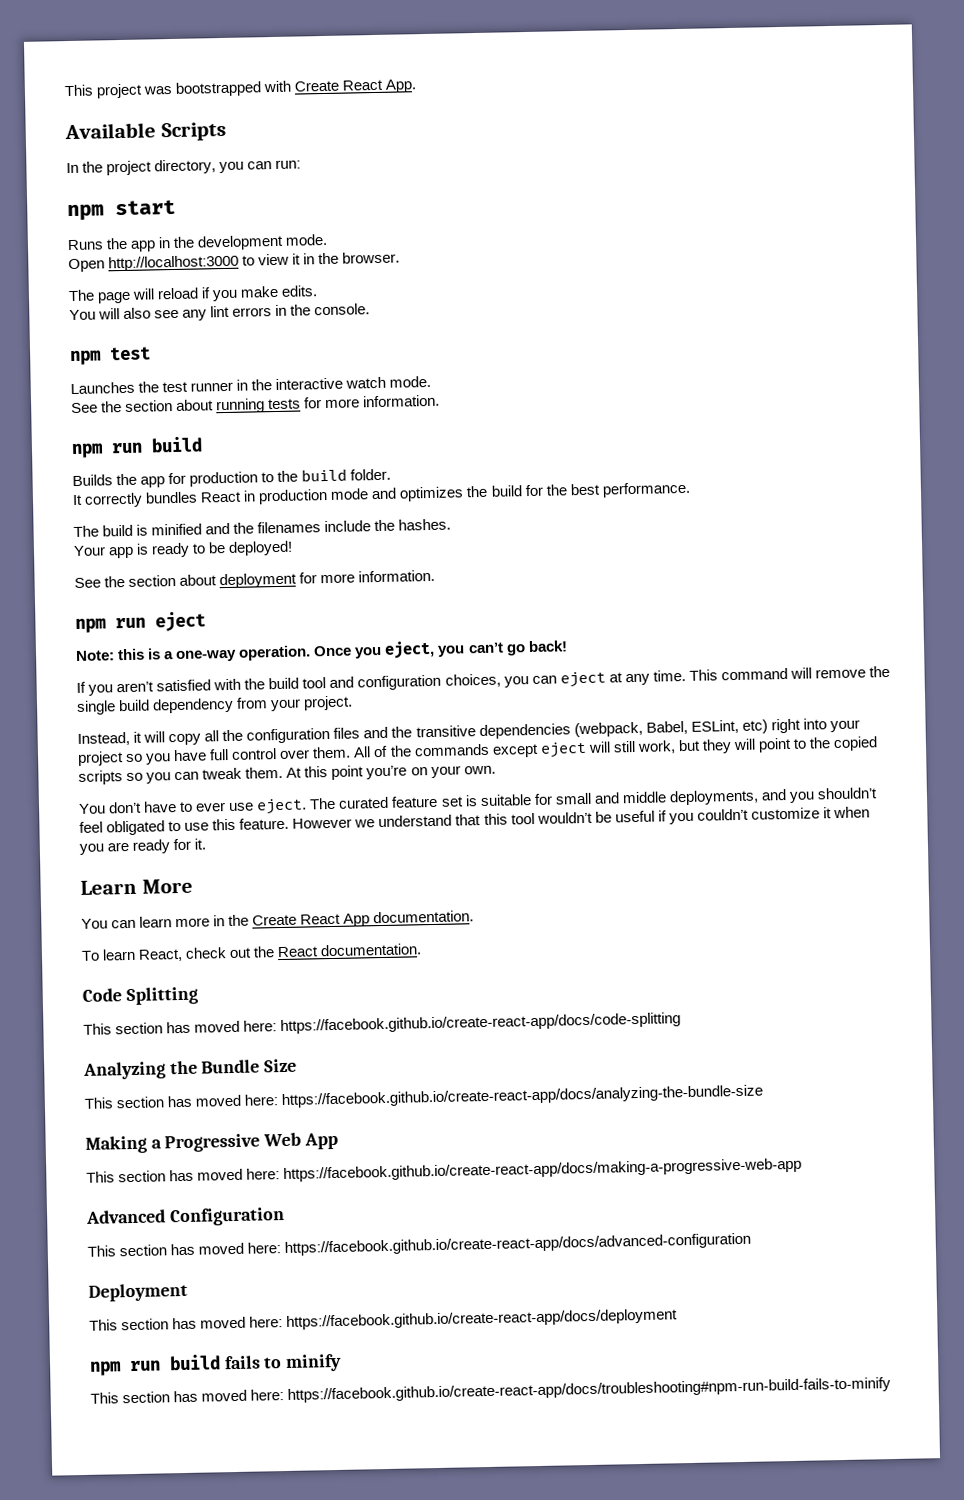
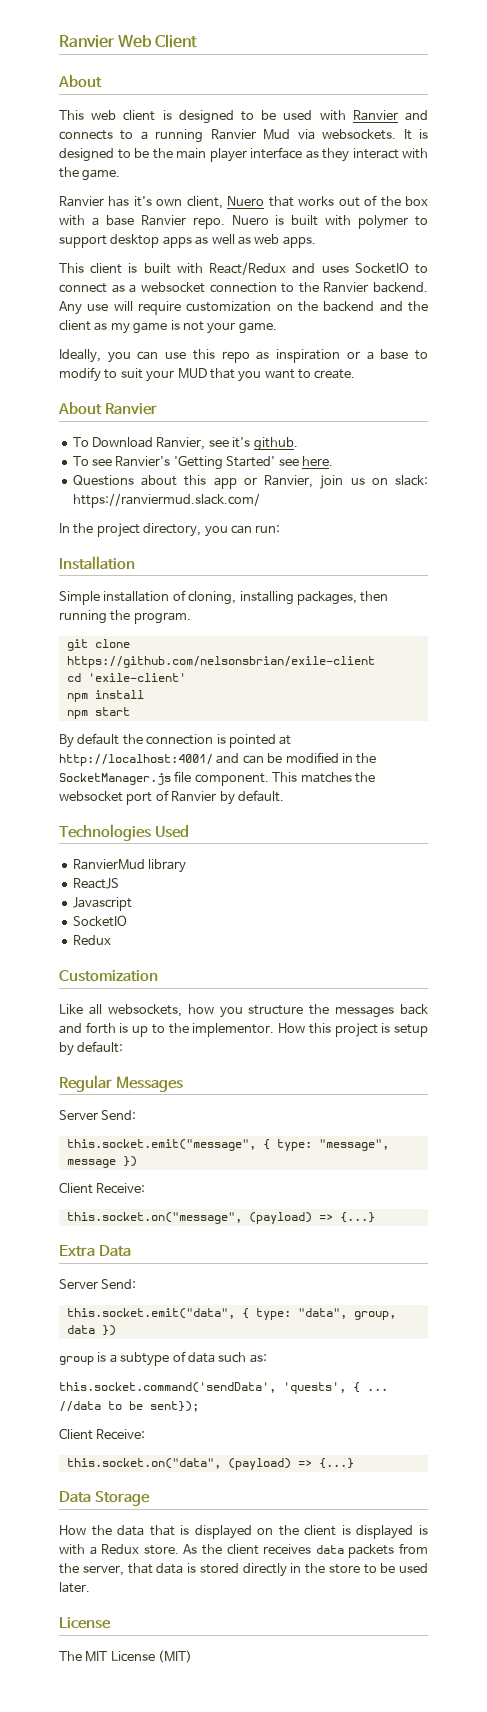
- This project was bootstrapped with Create React App.
- Available Scripts
+ Ranvier Web Client
+ About
+ This web client is designed to be used with Ranvier and connects to a running Ranvier Mud via websockets. It is designed to be the main player interface as they interact with the game.
+ Ranvier has it's own client, Nuero that works out of the box with a base Ranvier repo. Nuero is built with polymer to support desktop apps as well as web apps.
+ This client is built with React/Redux and uses SocketIO to connect as a websocket connection to the Ranvier backend. Any use will require customization on the backend and the client as my game is not your game.
+ Ideally, you can use this repo as inspiration or a base to modify to suit your MUD that you want to create.
+ About Ranvier
+ To Download Ranvier, see it's github.
+ To see Ranvier's 'Getting Started' see here.
+ Questions about this app or Ranvier, join us on slack: https://ranviermud.slack.com/
+ Installation
+ Simple installation of cloning, installing packages, then running the program.
+ git clone https://github.com/nelsonsbrian/exile-client
+ cd 'exile-client'
+ npm install
  npm start
- Runs the app in the development mode.
- Open http://localhost:3000 to view it in the browser.
- The page will reload if you make edits.
- You will also see any lint errors in the console.
- npm test
- Launches the test runner in the interactive watch mode.
- See the section about running tests for more information.
- npm run build
- Builds the app for production to the build folder.
- It correctly bundles React in production mode and optimizes the build for the best performance.
- The build is minified and the filenames include the hashes.
- Your app is ready to be deployed!
- See the section about deployment for more information.
- npm run eject
- Note: this is a one-way operation. Once you eject, you can’t go back!
- If you aren’t satisfied with the build tool and configuration choices, you can eject at any time. This command will remove the single build dependency from your project.
- Instead, it will copy all the configuration files and the transitive dependencies (webpack, Babel, ESLint, etc) right into your project so you have full control over them. All of the commands except eject will still work, but they will point to the copied scripts so you can tweak them. At this point you’re on your own.
- You don’t have to ever use eject. The curated feature set is suitable for small and middle deployments, and you shouldn’t feel obligated to use this feature. However we understand that this tool wouldn’t be useful if you couldn’t customize it when you are ready for it.
- Learn More
- You can learn more in the Create React App documentation.
- To learn React, check out the React documentation.
- Code Splitting
- This section has moved here: https://facebook.github.io/create-react-app/docs/code-splitting
- Analyzing the Bundle Size
- This section has moved here: https://facebook.github.io/create-react-app/docs/analyzing-the-bundle-size
- Making a Progressive Web App
- This section has moved here: https://facebook.github.io/create-react-app/docs/making-a-progressive-web-app
- Advanced Configuration
- This section has moved here: https://facebook.github.io/create-react-app/docs/advanced-configuration
- Deployment
- This section has moved here: https://facebook.github.io/create-react-app/docs/deployment
- npm run build fails to minify
- This section has moved here: https://facebook.github.io/create-react-app/docs/troubleshooting#npm-run-build-fails-to-minify
+ By default the connection is pointed at http://localhost:4001/ and can be modified in the SocketManager.js file component. This matches the websocket port of Ranvier by default.
+ Technologies Used
+ RanvierMud library
+ ReactJS
+ Javascript
+ SocketIO
+ Redux
+ Customization
+ Like all websockets, how you structure the messages back and forth is up to the implementor. How this project is setup by default:
+ Regular Messages
+ Server Send:
+ this.socket.emit("message", { type: "message", message })
+ Client Receive:
+ this.socket.on("message", (payload) => {...}
+ Extra Data
+ Server Send:
+ this.socket.emit("data", { type: "data", group, data })
+ group is a subtype of data such as:
+ this.socket.command('sendData', 'quests', { ... //data to be sent});
+ Client Receive:
+ this.socket.on("data", (payload) => {...}
+ Data Storage
+ How the data that is displayed on the client is displayed is with a Redux store. As the client receives data packets from the server, that data is stored directly in the store to be used later.
+ License
+ The MIT License (MIT)

